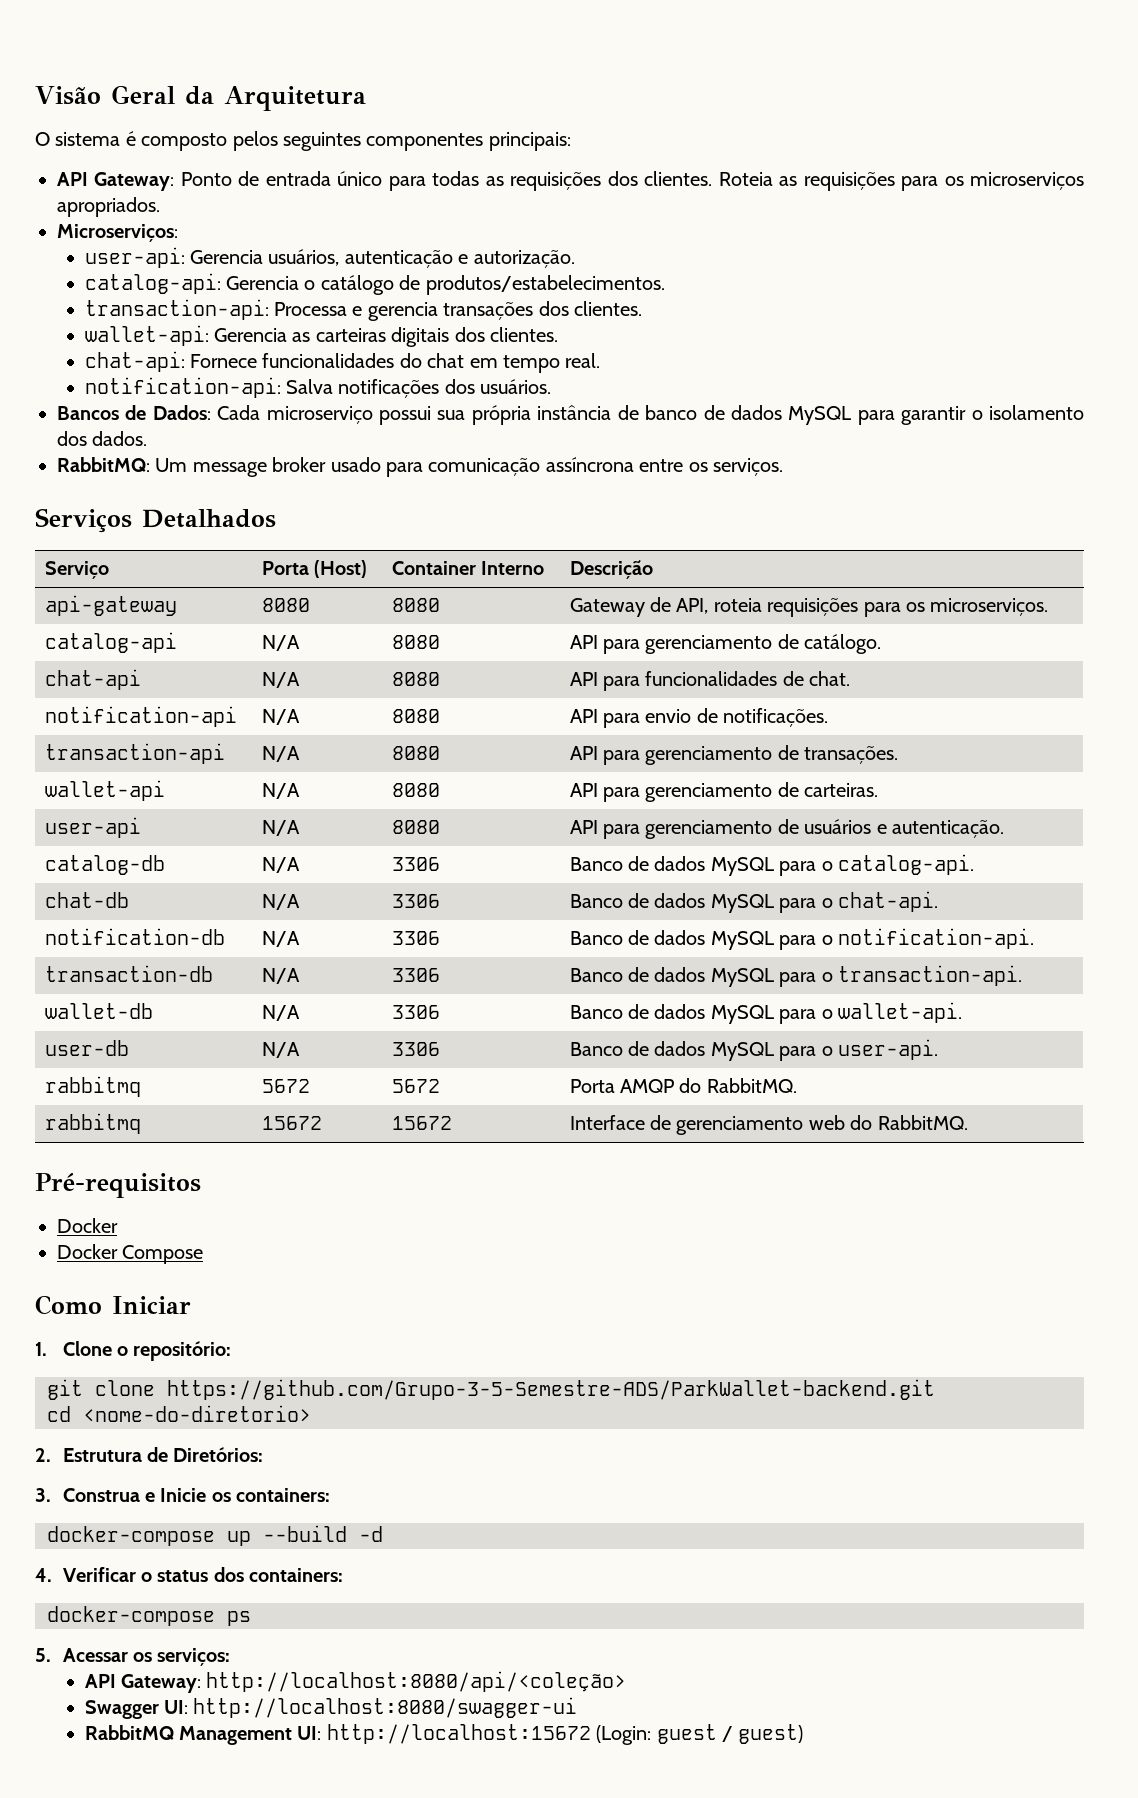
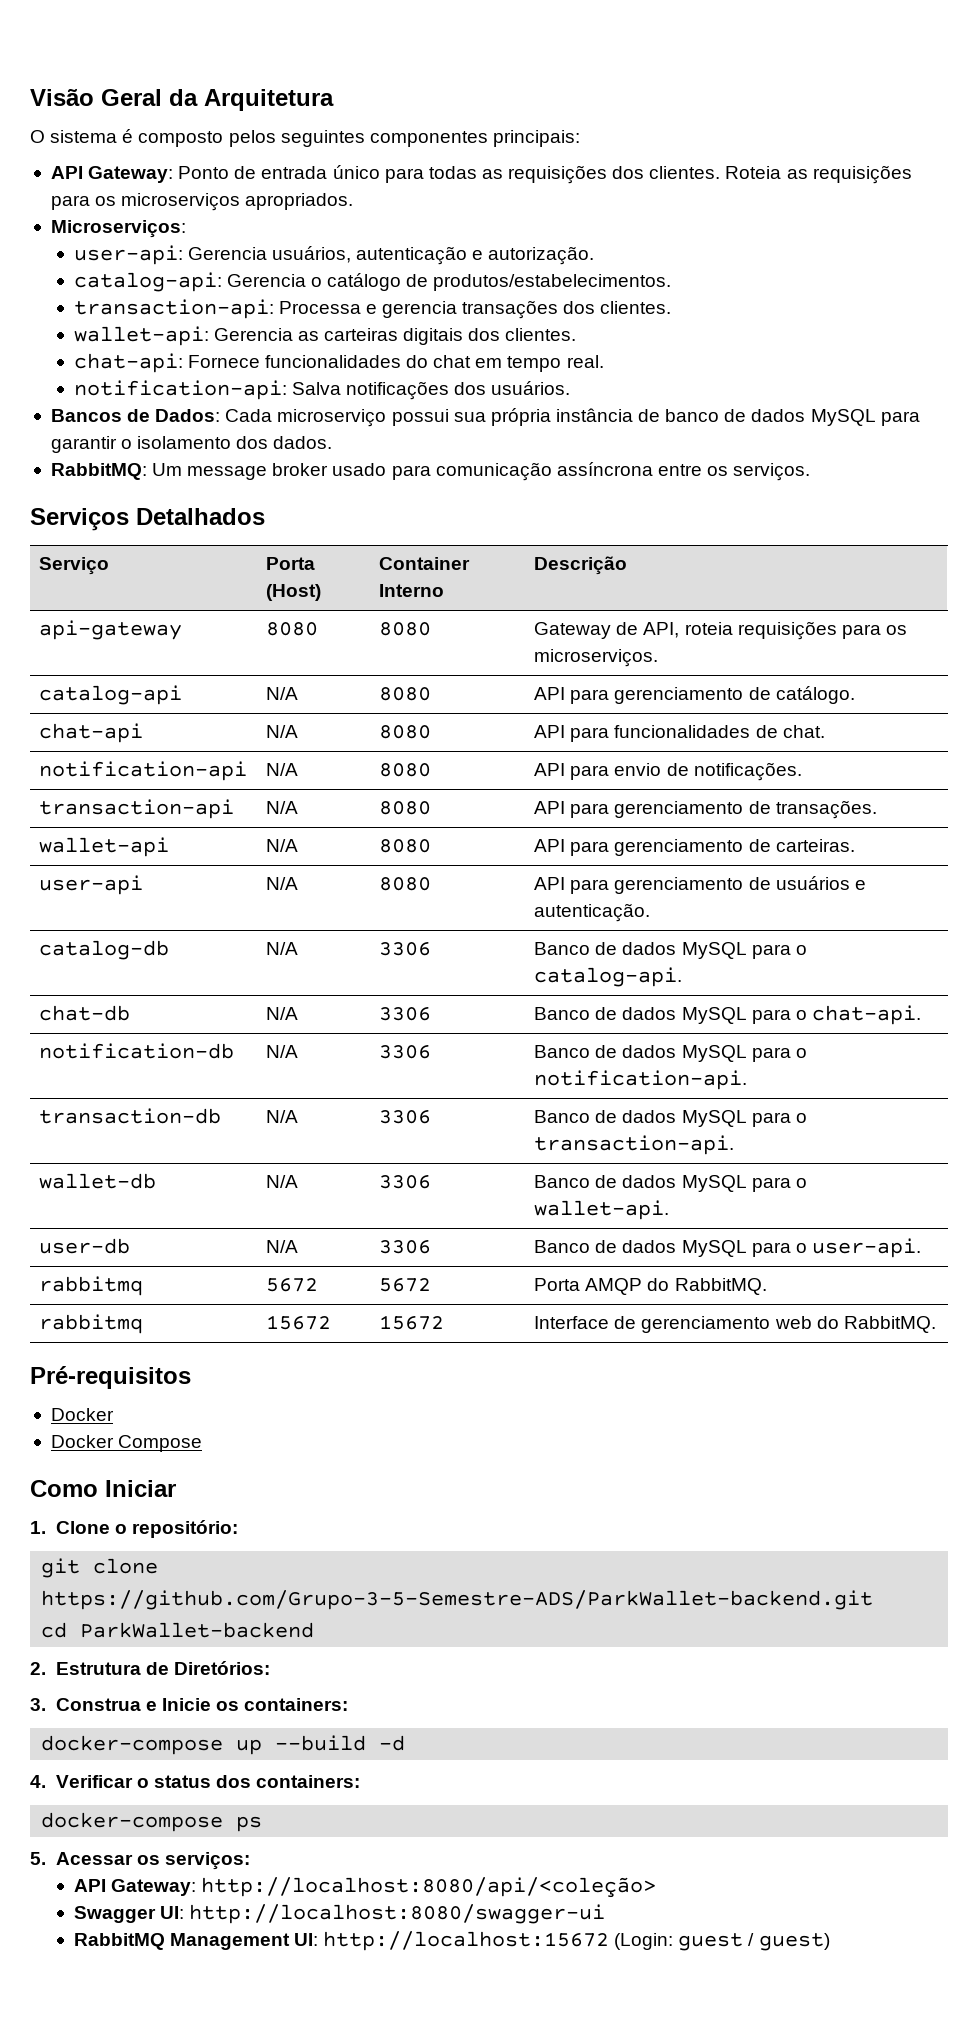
- cd <nome-do-diretorio>
+ cd ParkWallet-backend

